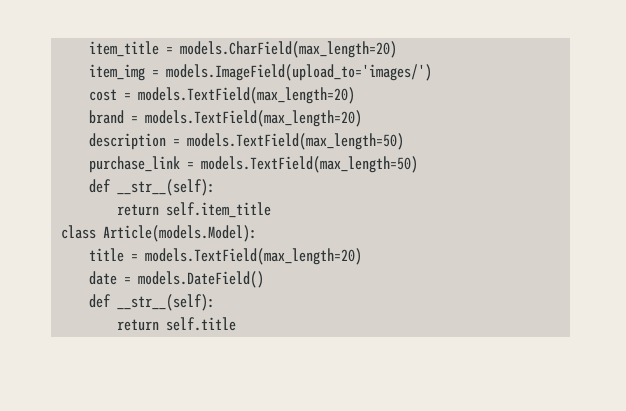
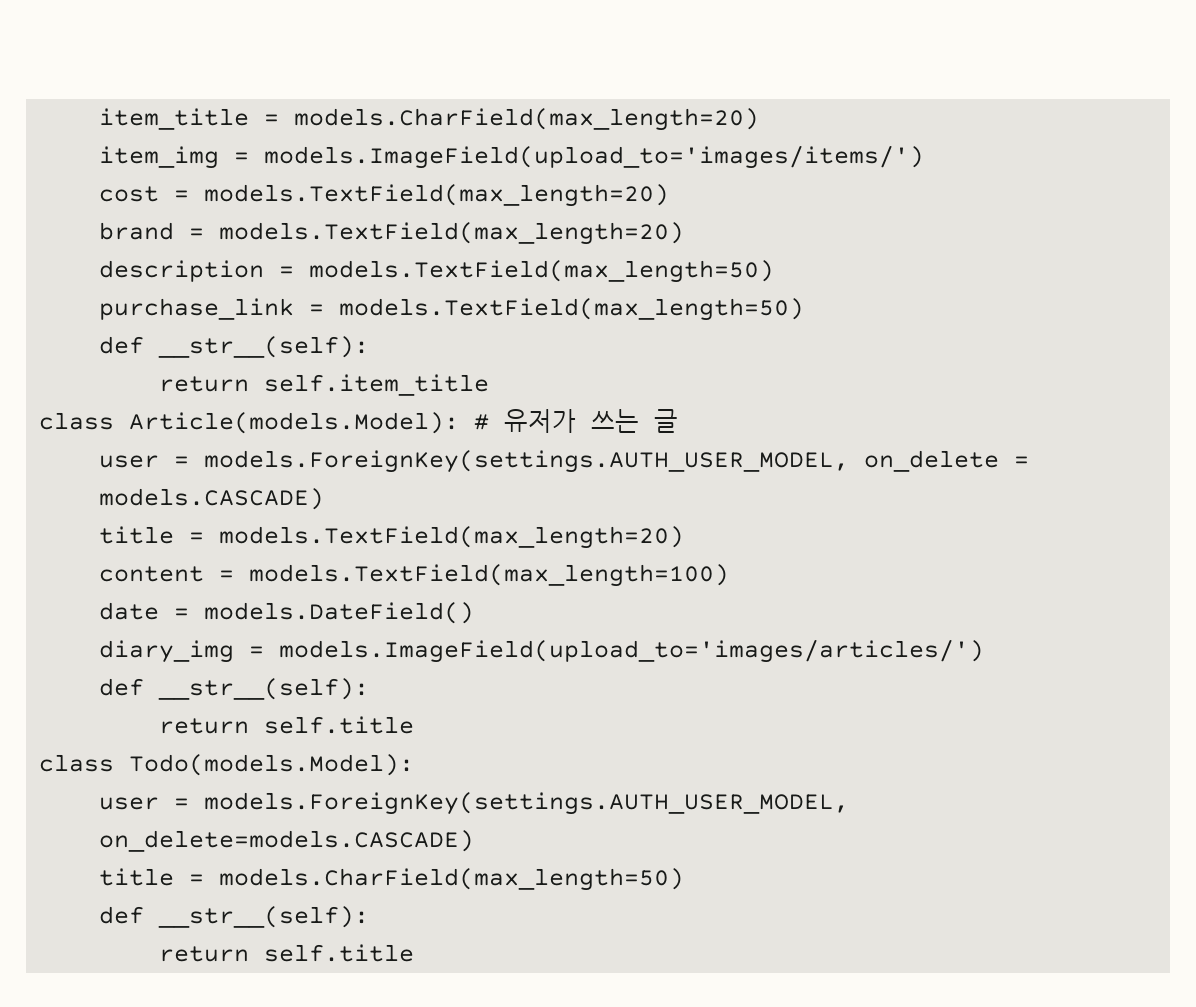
- item_img = models.ImageField(upload_to='images/')
+ item_img = models.ImageField(upload_to='images/items/')
- class Article(models.Model):
+ class Article(models.Model): # 유저가 쓰는 글
+ user = models.ForeignKey(settings.AUTH_USER_MODEL, on_delete = models.CASCADE)
+ content = models.TextField(max_length=100)
  date = models.DateField()
+ diary_img = models.ImageField(upload_to='images/articles/')
+ def __str__(self):
+ return self.title
+ class Todo(models.Model):
+ user = models.ForeignKey(settings.AUTH_USER_MODEL, on_delete=models.CASCADE)
+ title = models.CharField(max_length=50)

